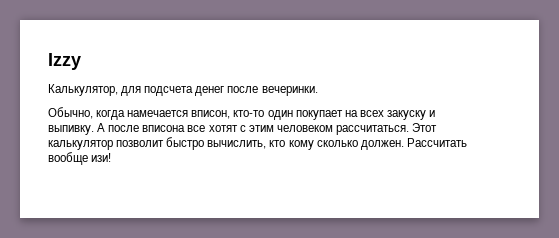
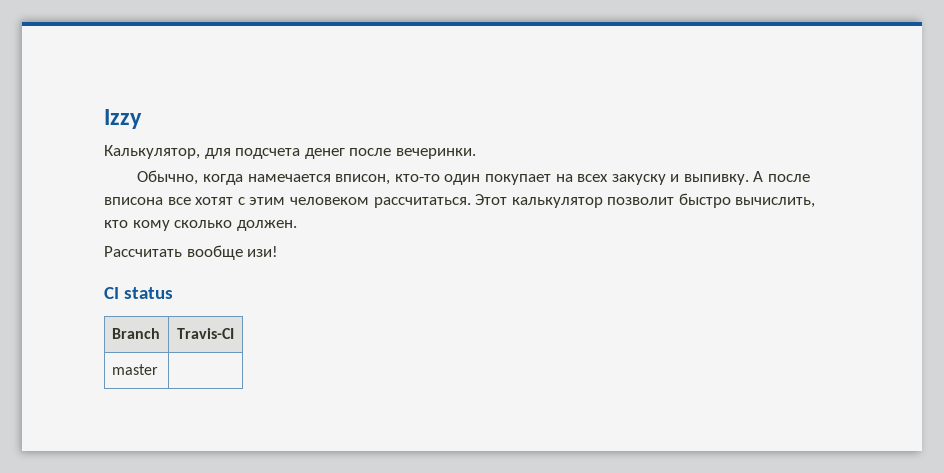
- Этот калькулятор позволит быстро вычислить, кто кому сколько должен. Рассчитать вообще изи!
+ Этот калькулятор позволит быстро вычислить, кто кому сколько должен.
+ Рассчитать вообще изи!
+ CI status
+ Branch | Travis-CI
+ master |

